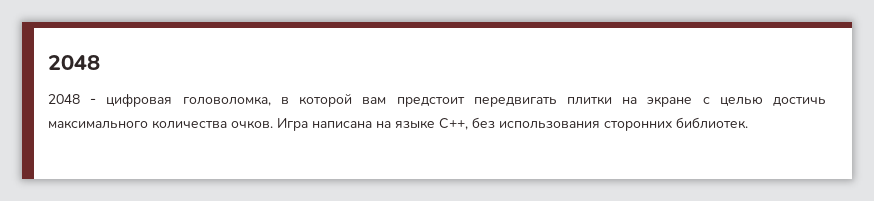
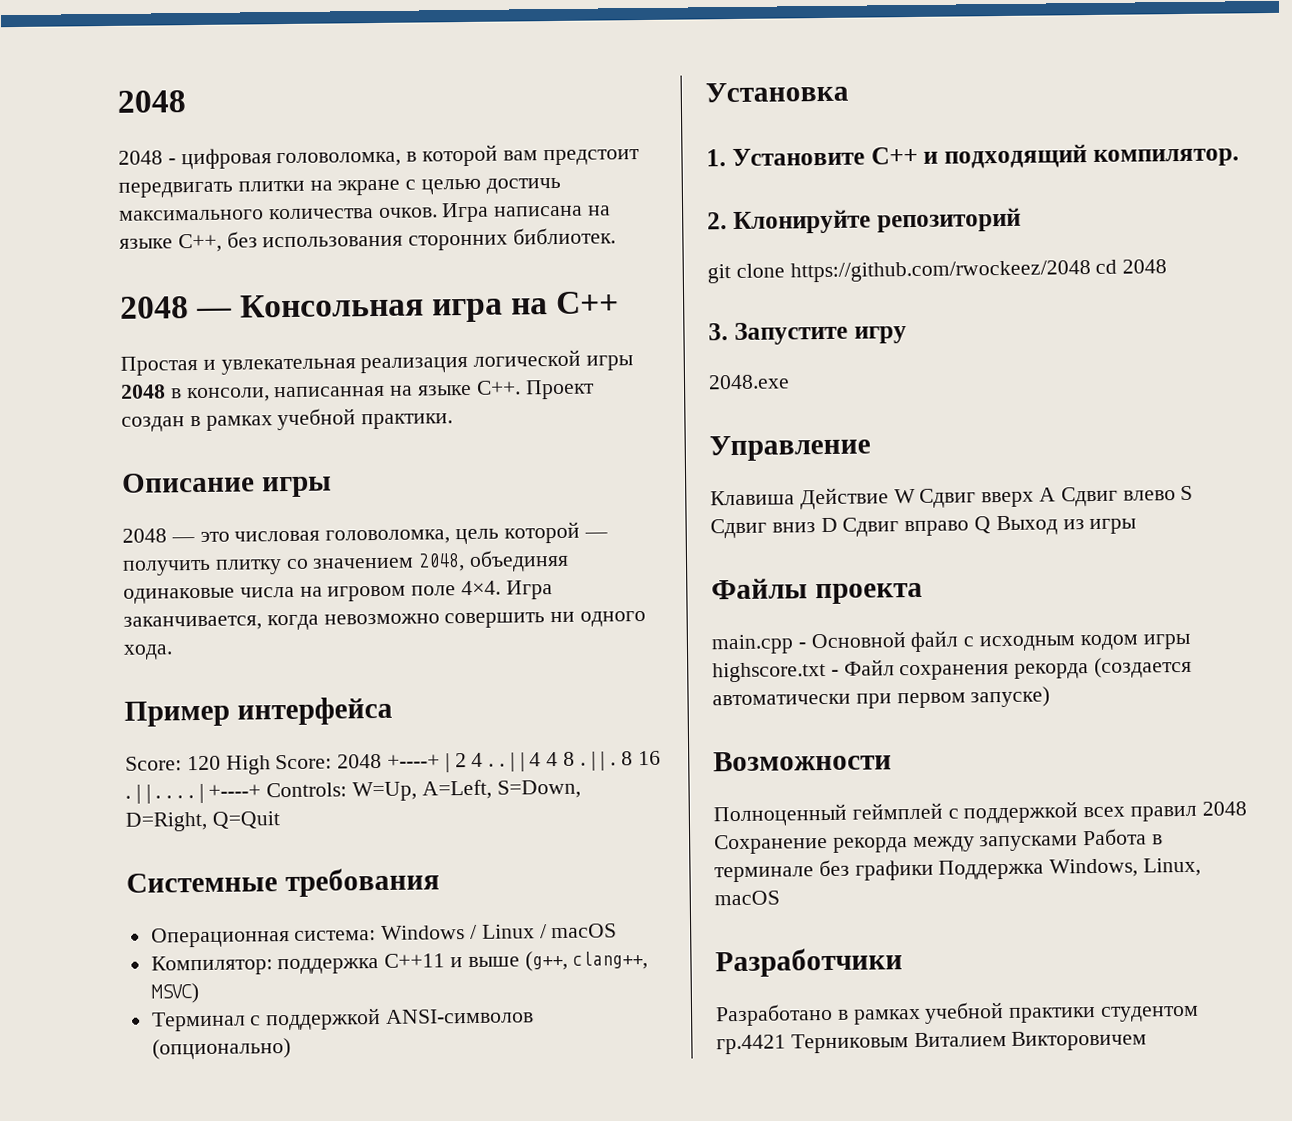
+ 2048 — Консольная игра на C++
+ Простая и увлекательная реализация логической игры 2048 в консоли, написанная на языке C++. Проект создан в рамках учебной практики.
+ Описание игры
+ 2048 — это числовая головоломка, цель которой — получить плитку со значением 2048, объединяя одинаковые числа на игровом поле 4×4. Игра заканчивается, когда невозможно совершить ни одного хода.
+ Пример интерфейса
+ Score: 120 High Score: 2048 +----+ | 2 4 . . | | 4 4 8 . | | . 8 16 . | | . . . . | +----+ Controls: W=Up, A=Left, S=Down, D=Right, Q=Quit
+ Системные требования
+ Операционная система: Windows / Linux / macOS
+ Компилятор: поддержка C++11 и выше (g++, clang++, MSVC)
+ Терминал с поддержкой ANSI-символов (опционально)
+ Установка
+ 1. Установите C++ и подходящий компилятор.
+ 2. Клонируйте репозиторий
+ git clone https://github.com/rwockeez/2048 cd 2048
+ 3. Запустите игру
+ 2048.exe
+ Управление
+ Клавиша Действие W Сдвиг вверх A Сдвиг влево S Сдвиг вниз D Сдвиг вправо Q Выход из игры
+ Файлы проекта
+ main.cpp - Основной файл с исходным кодом игры highscore.txt - Файл сохранения рекорда (создается автоматически при первом запуске)
+ Возможности
+ Полноценный геймплей с поддержкой всех правил 2048 Сохранение рекорда между запусками Работа в терминале без графики Поддержка Windows, Linux, macOS
+ Разработчики
+ Разработано в рамках учебной практики студентом гр.4421 Терниковым Виталием Викторовичем

